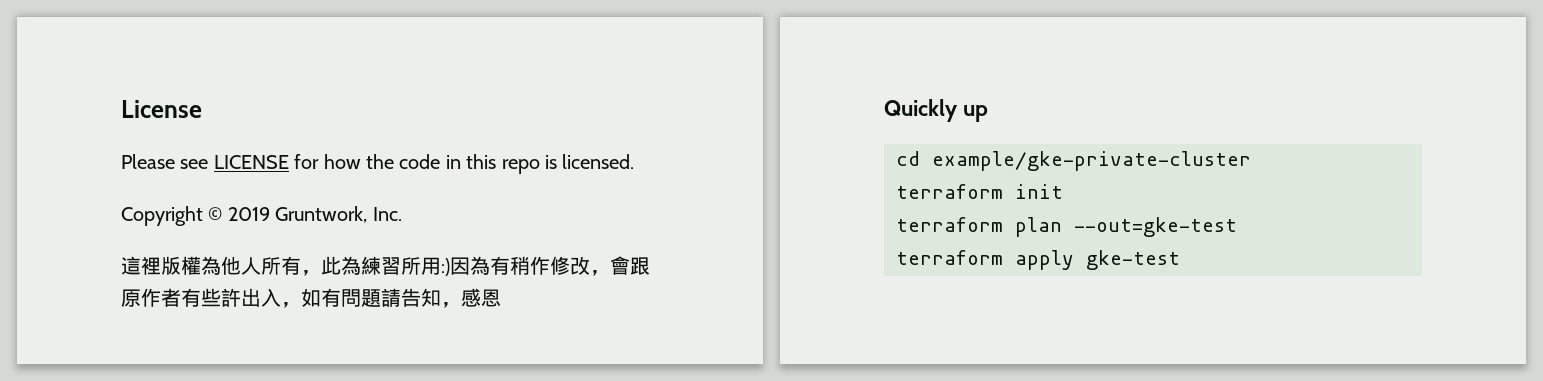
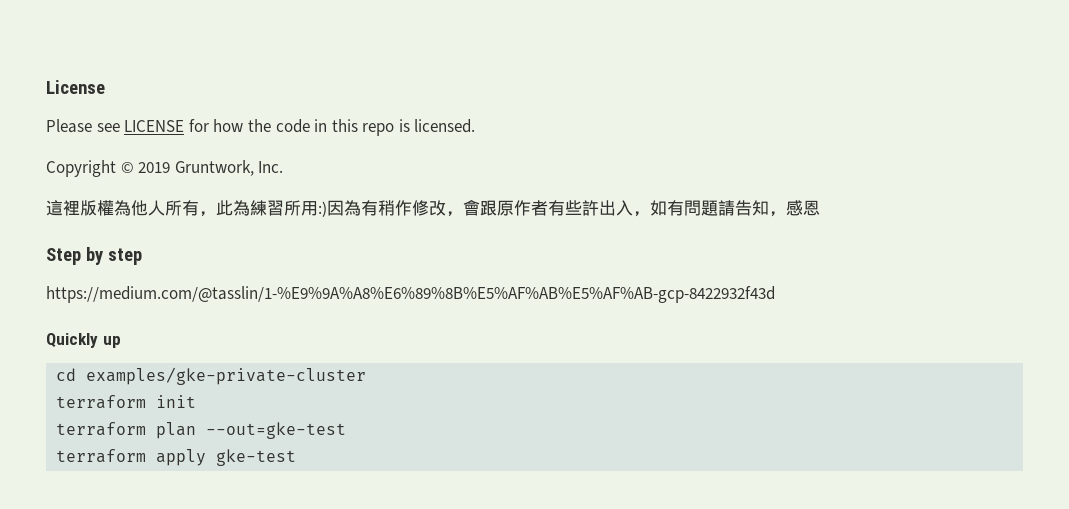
+ Step by step
+ https://medium.com/@tasslin/1-%E9%9A%A8%E6%89%8B%E5%AF%AB%E5%AF%AB-gcp-8422932f43d
- cd example/gke-private-cluster
+ cd examples/gke-private-cluster

